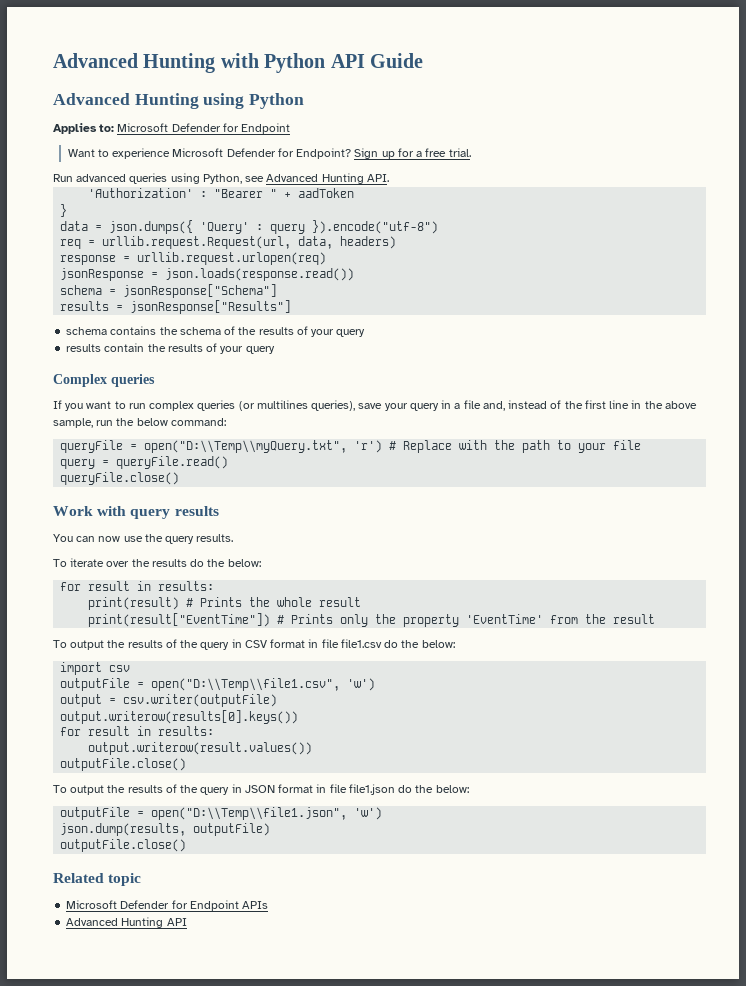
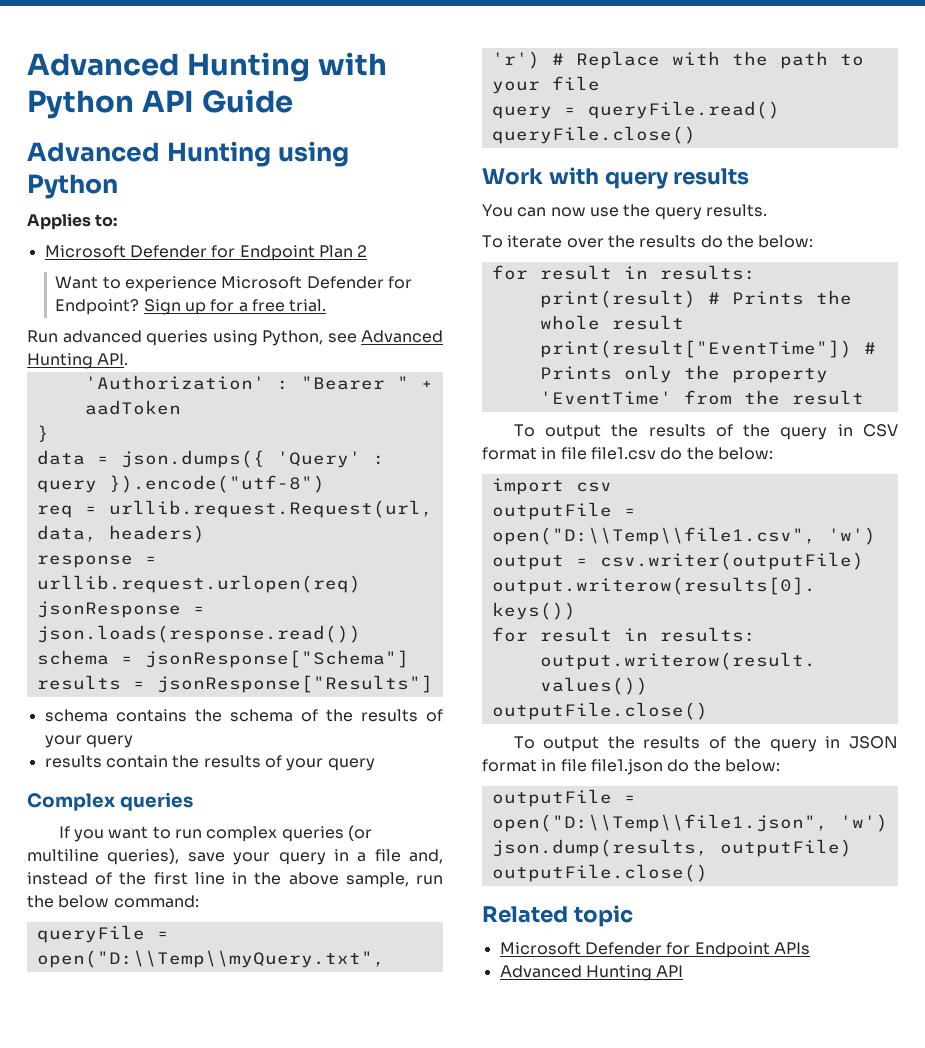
- Applies to: Microsoft Defender for Endpoint
+ Applies to:
+ Microsoft Defender for Endpoint Plan 2
- If you want to run complex queries (or multilines queries), save your query in a file and, instead of the first line in the above sample, run the below command:
+ If you want to run complex queries (or multiline queries), save your query in a file and, instead of the first line in the above sample, run the below command:

